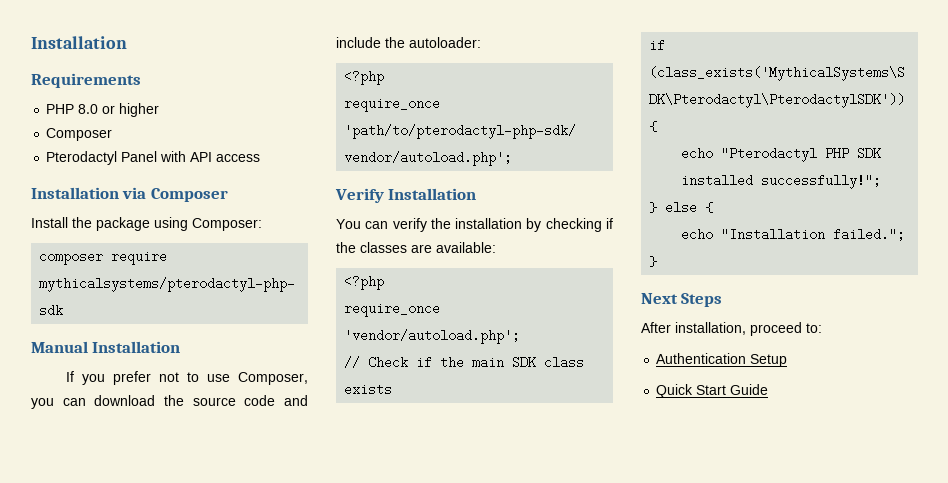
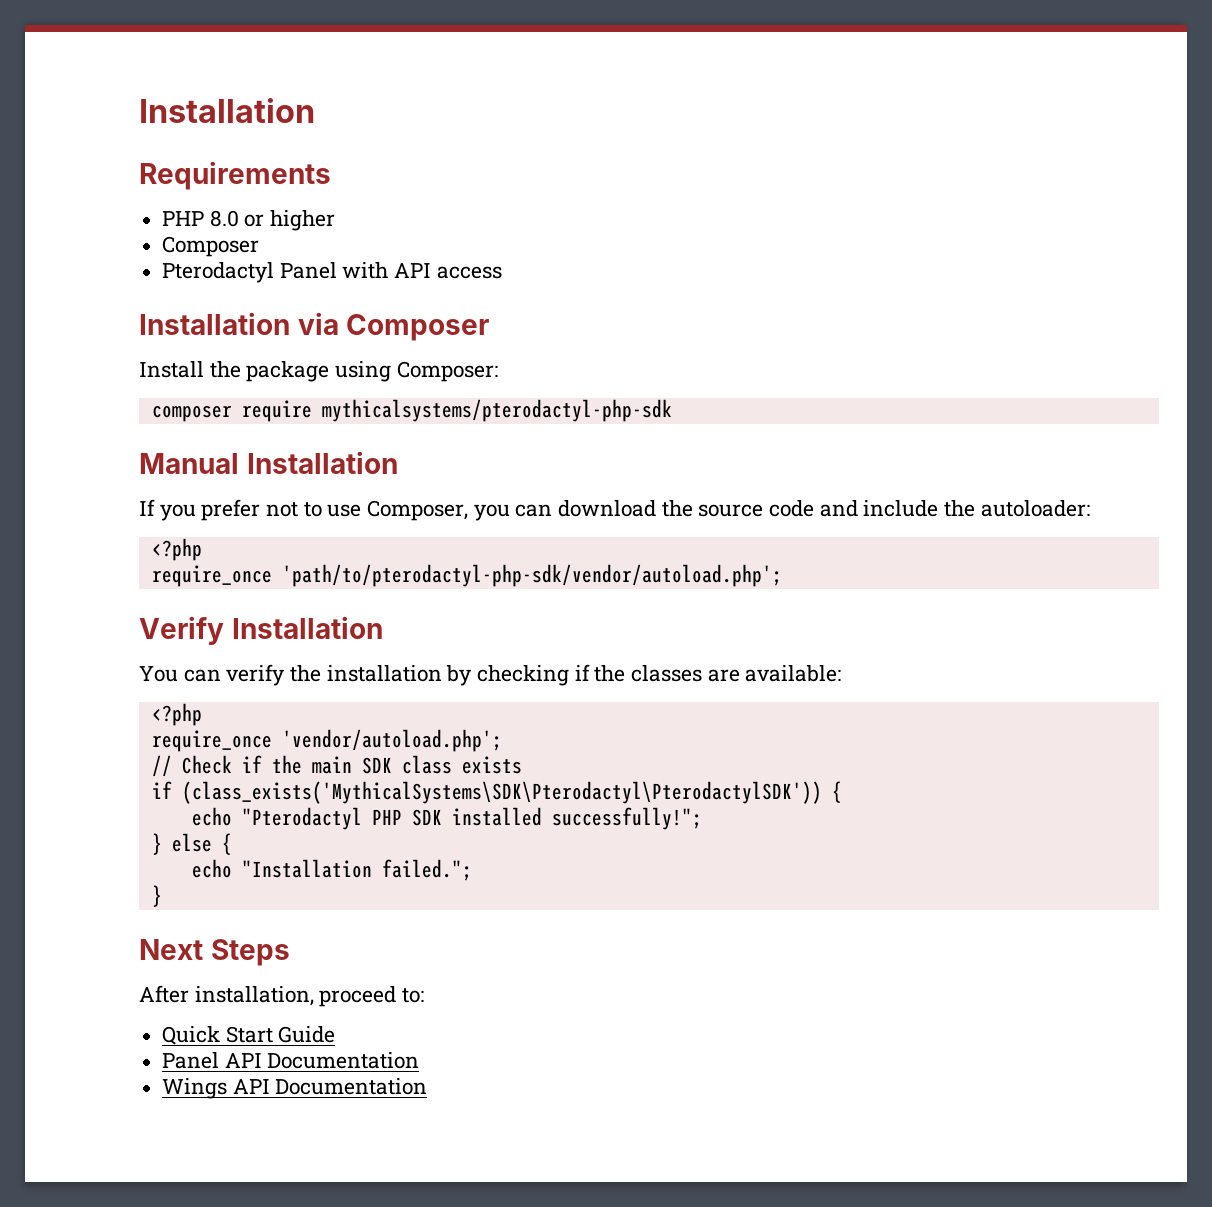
- Authentication Setup
+ Panel API Documentation
+ Wings API Documentation

